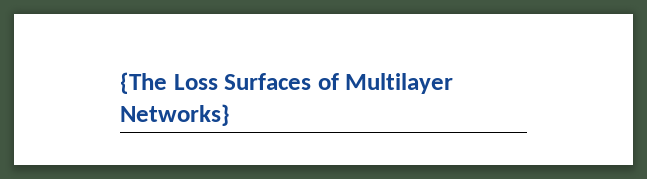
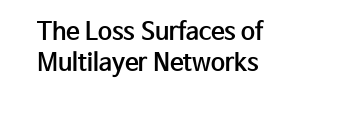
- {The Loss Surfaces of Multilayer Networks}
+ The Loss Surfaces of Multilayer Networks

